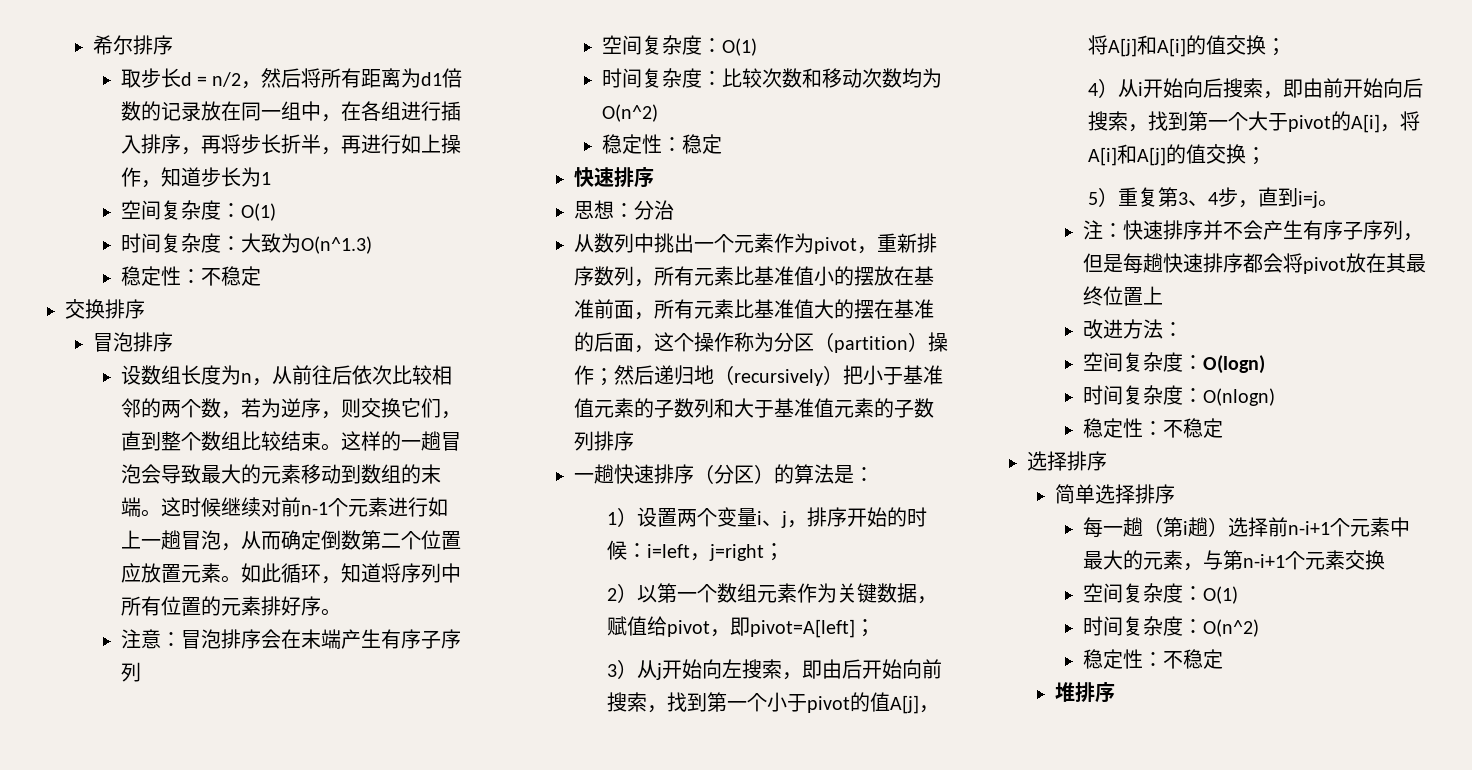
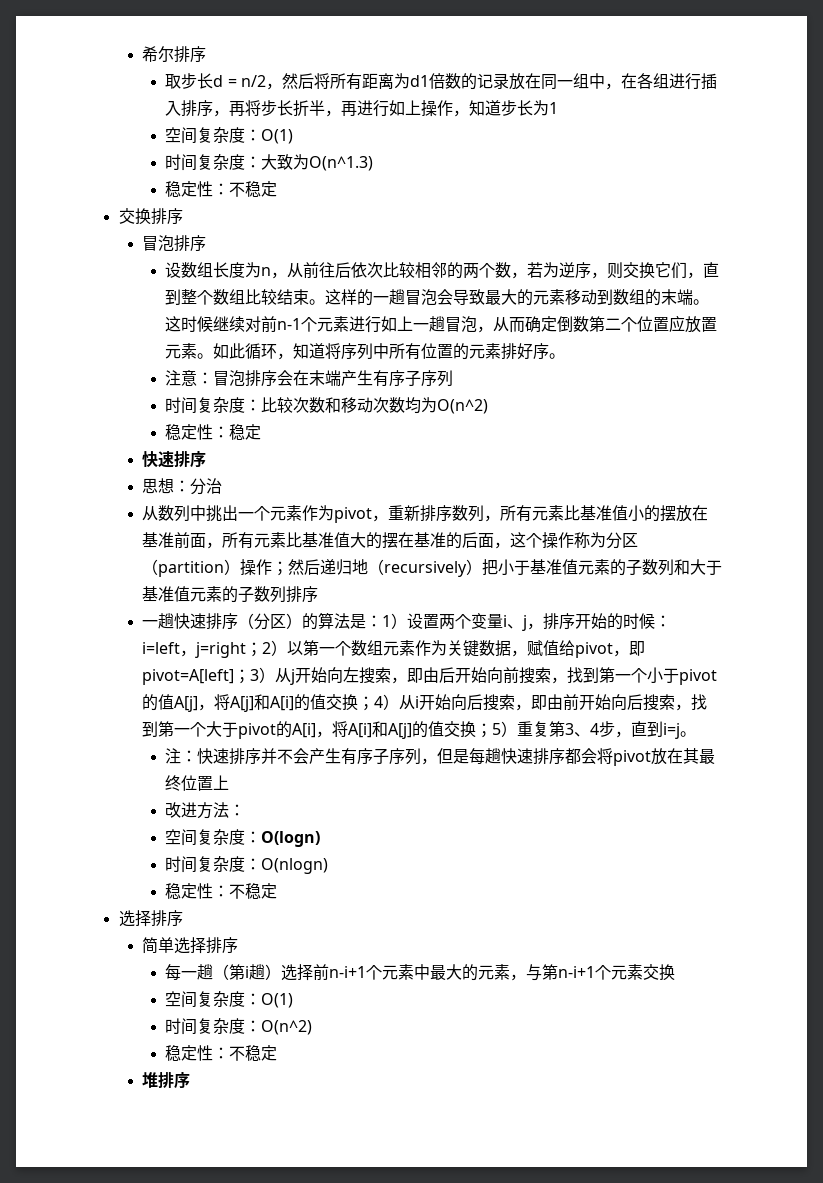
  注意：冒泡排序会在末端产生有序子序列
- 空间复杂度：O(1)
- 一趟快速排序（分区）的算法是：
- 1）设置两个变量i、j，排序开始的时候：
+ 一趟快速排序（分区）的算法是：1）设置两个变量i、j，排序开始的时候：
- i=left，j=right；
- 2）以第一个数组元素作为关键数据，赋值给pivot，即pivot=A[left]；
- 3）从j开始向左搜索，即由后开始向前搜索，找到第一个小于pivot的值A[j]，将A[j]和A[i]的值交换；
- 4）从i开始向后搜索，即由前开始向后搜索，找到第一个大于pivot的A[i]，将A[i]和A[j]的值交换；
- 5）重复第3、4步，直到i=j。
+ i=left，j=right；2）以第一个数组元素作为关键数据，赋值给pivot，即pivot=A[left]；3）从j开始向左搜索，即由后开始向前搜索，找到第一个小于pivot的值A[j]，将A[j]和A[i]的值交换；4）从i开始向后搜索，即由前开始向后搜索，找到第一个大于pivot的A[i]，将A[i]和A[j]的值交换；5）重复第3、4步，直到i=j。

